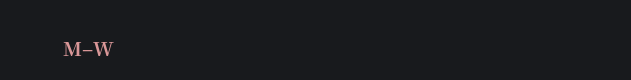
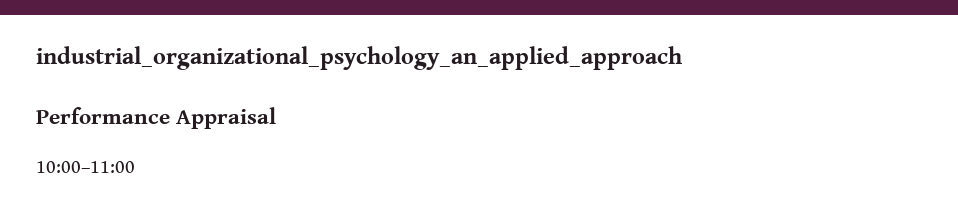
- M–W
+ industrial_organizational_psychology_an_applied_approach
+ Performance Appraisal
+ 10:00–11:00

